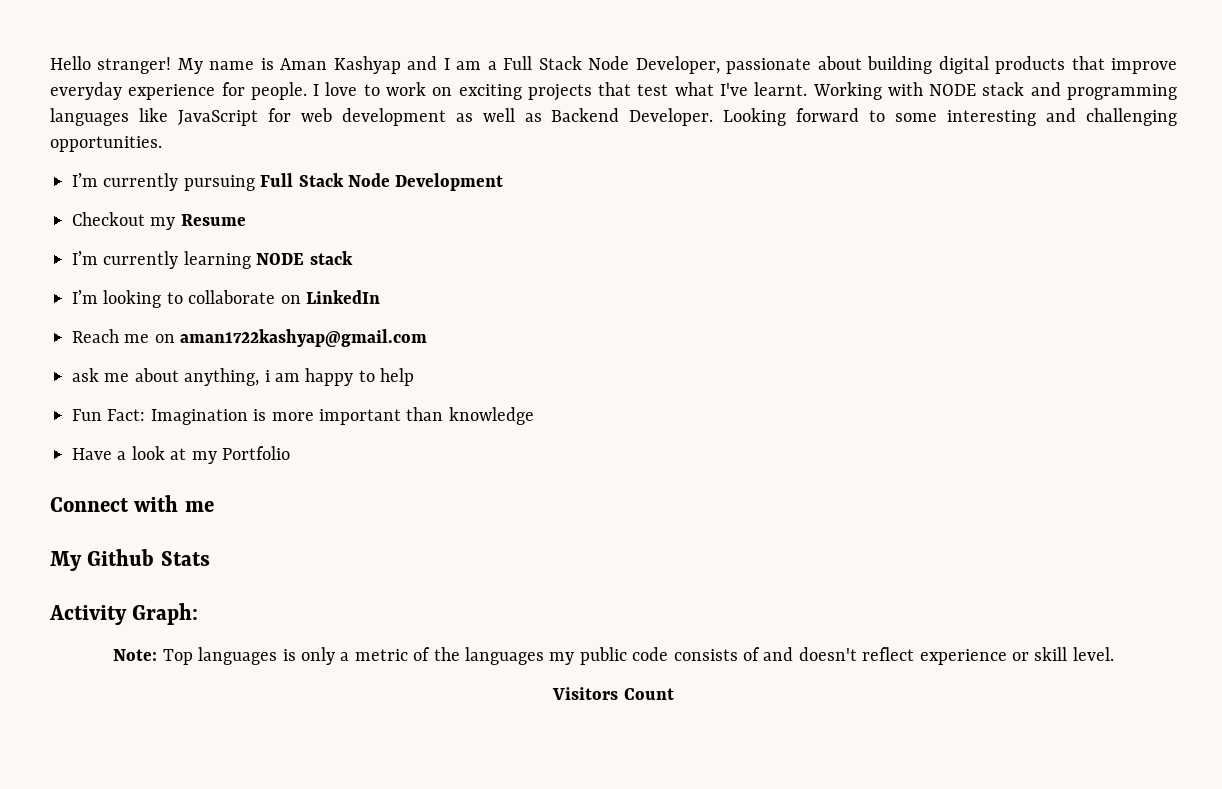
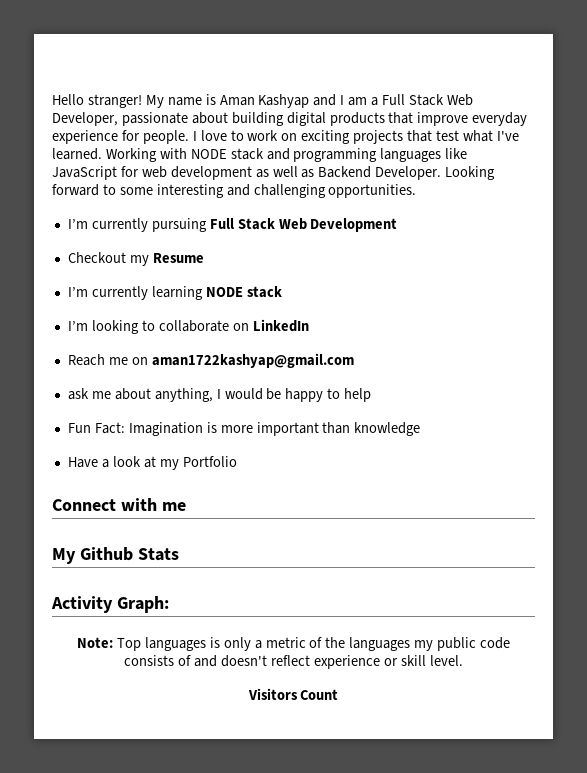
- My name is Aman Kashyap and I am a Full Stack Node Developer, passionate about building digital products that improve everyday experience for people.
+ My name is Aman Kashyap and I am a Full Stack Web Developer, passionate about building digital products that improve everyday experience for people.
- I love to work on exciting projects that test what I've learnt.
+ I love to work on exciting projects that test what I've learned.
- I’m currently pursuing Full Stack Node Development
+ I’m currently pursuing Full Stack Web Development
- ask me about anything, i am happy to help
+ ask me about anything, I would be happy to help

